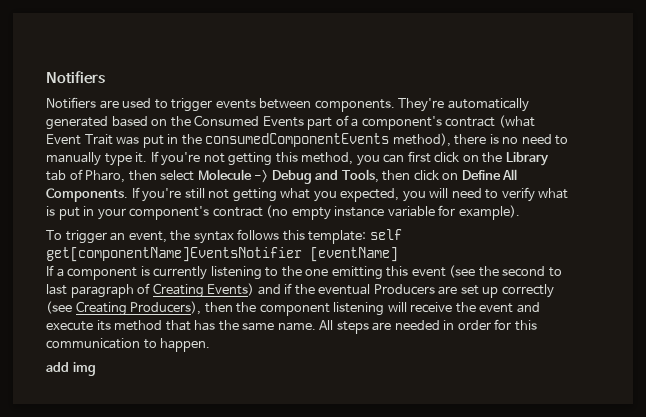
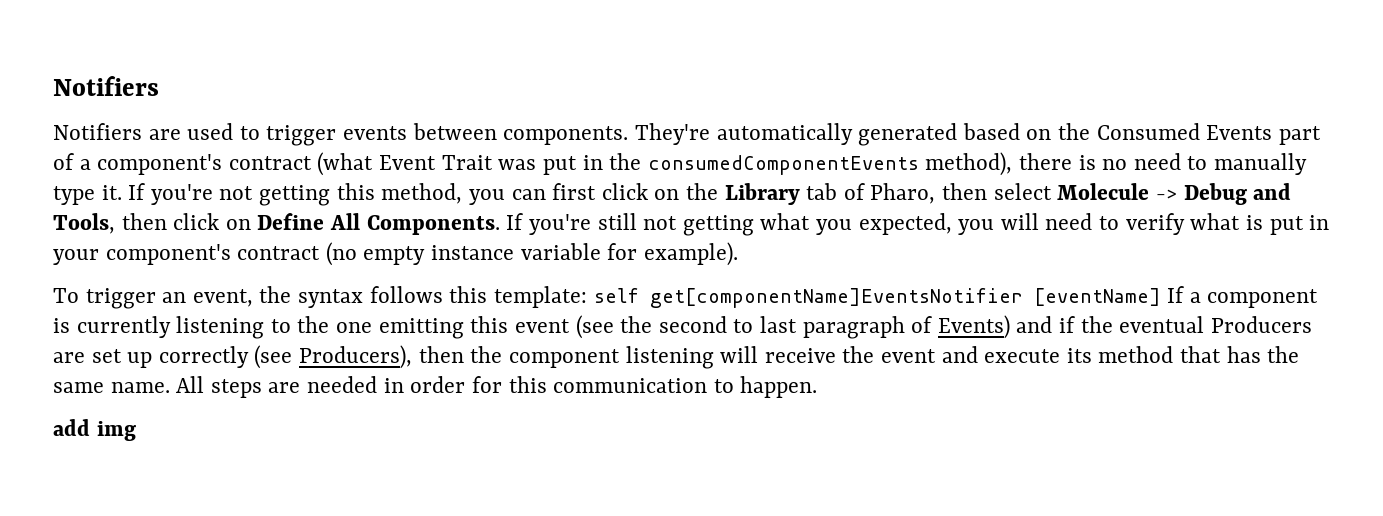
- To trigger an event, the syntax follows this template: self get[componentName]EventsNotifier [eventName]
- If a component is currently listening to the one emitting this event (see the second to last paragraph of Creating Events) and if the eventual Producers are set up correctly (see Creating Producers), then the component listening will receive the event and execute its method that has the same name.
+ To trigger an event, the syntax follows this template: self get[componentName]EventsNotifier [eventName] If a component is currently listening to the one emitting this event (see the second to last paragraph of Events) and if the eventual Producers are set up correctly (see Producers), then the component listening will receive the event and execute its method that has the same name.

